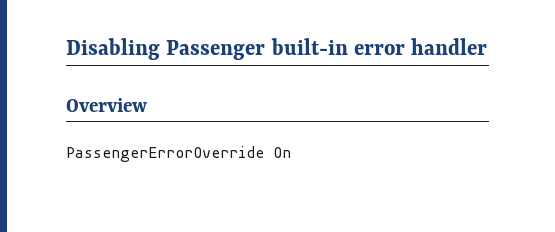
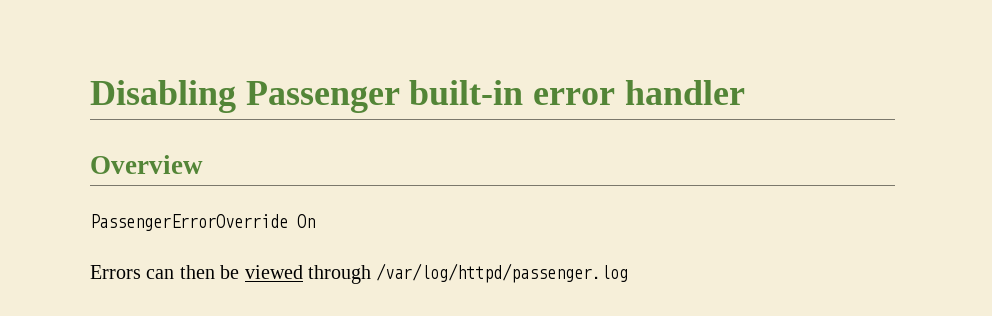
+ Errors can then be viewed through /var/log/httpd/passenger.log

